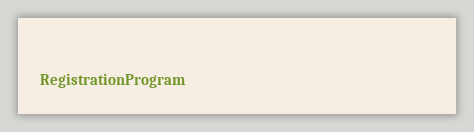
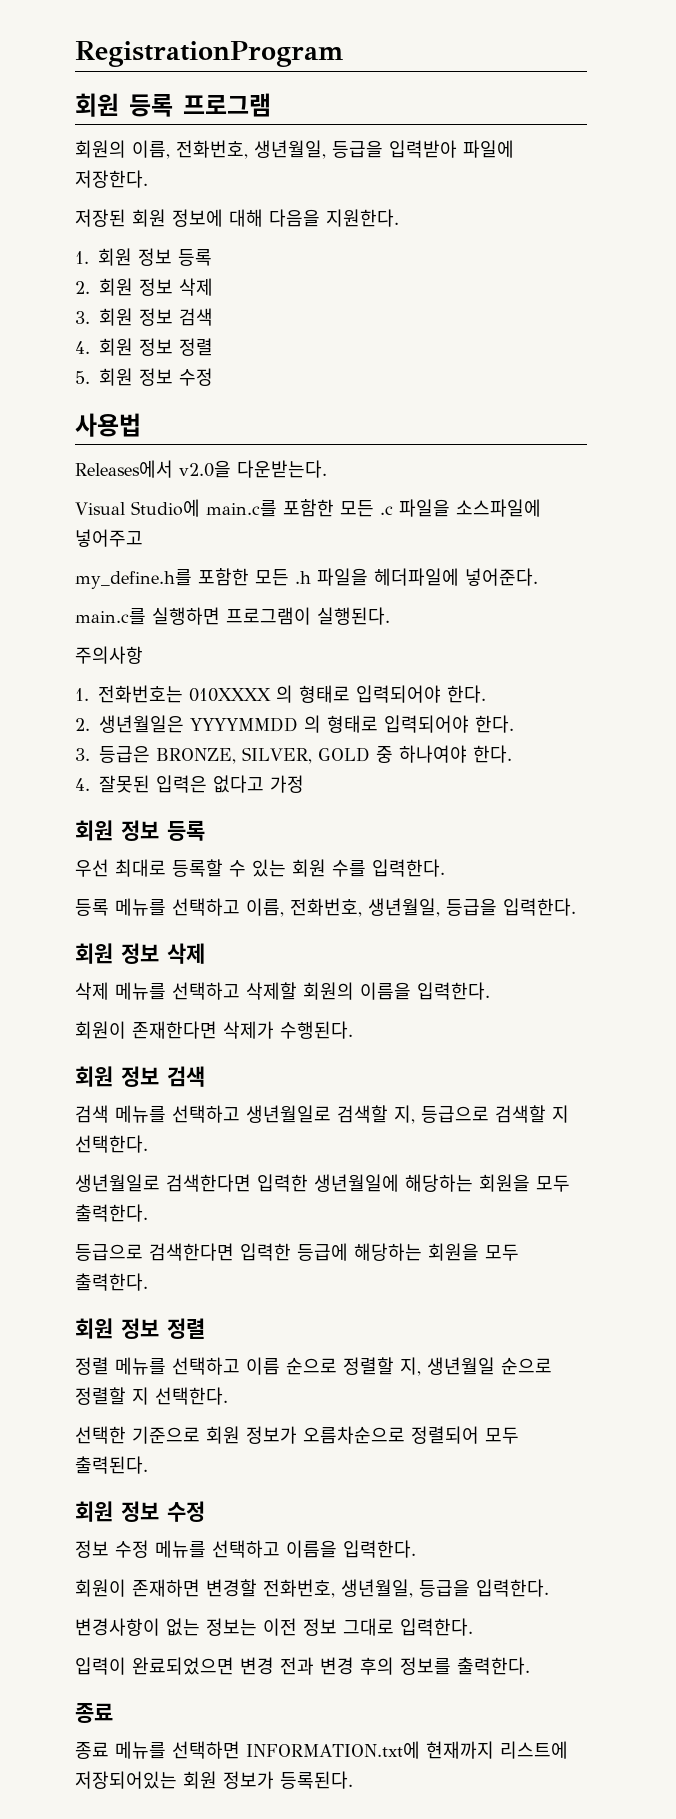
+ 회원 등록 프로그램
+ 회원의 이름, 전화번호, 생년월일, 등급을 입력받아 파일에 저장한다.
+ 저장된 회원 정보에 대해 다음을 지원한다.
+ 1. 회원 정보 등록
+ 2. 회원 정보 삭제
+ 3. 회원 정보 검색
+ 4. 회원 정보 정렬
+ 5. 회원 정보 수정
+ 사용법
+ Releases에서 v2.0을 다운받는다.
+ Visual Studio에 main.c를 포함한 모든 .c 파일을 소스파일에 넣어주고
+ my_define.h를 포함한 모든 .h 파일을 헤더파일에 넣어준다.
+ main.c를 실행하면 프로그램이 실행된다.
+ 주의사항
+ 1. 전화번호는 010XXXX 의 형태로 입력되어야 한다.
+ 2. 생년월일은 YYYYMMDD 의 형태로 입력되어야 한다.
+ 3. 등급은 BRONZE, SILVER, GOLD 중 하나여야 한다.
+ 4. 잘못된 입력은 없다고 가정
+ 회원 정보 등록
+ 우선 최대로 등록할 수 있는 회원 수를 입력한다.
+ 등록 메뉴를 선택하고 이름, 전화번호, 생년월일, 등급을 입력한다.
+ 회원 정보 삭제
+ 삭제 메뉴를 선택하고 삭제할 회원의 이름을 입력한다.
+ 회원이 존재한다면 삭제가 수행된다.
+ 회원 정보 검색
+ 검색 메뉴를 선택하고 생년월일로 검색할 지, 등급으로 검색할 지 선택한다.
+ 생년월일로 검색한다면 입력한 생년월일에 해당하는 회원을 모두 출력한다.
+ 등급으로 검색한다면 입력한 등급에 해당하는 회원을 모두 출력한다.
+ 회원 정보 정렬
+ 정렬 메뉴를 선택하고 이름 순으로 정렬할 지, 생년월일 순으로 정렬할 지 선택한다.
+ 선택한 기준으로 회원 정보가 오름차순으로 정렬되어 모두 출력된다.
+ 회원 정보 수정
+ 정보 수정 메뉴를 선택하고 이름을 입력한다.
+ 회원이 존재하면 변경할 전화번호, 생년월일, 등급을 입력한다.
+ 변경사항이 없는 정보는 이전 정보 그대로 입력한다.
+ 입력이 완료되었으면 변경 전과 변경 후의 정보를 출력한다.
+ 종료
+ 종료 메뉴를 선택하면 INFORMATION.txt에 현재까지 리스트에 저장되어있는 회원 정보가 등록된다.

